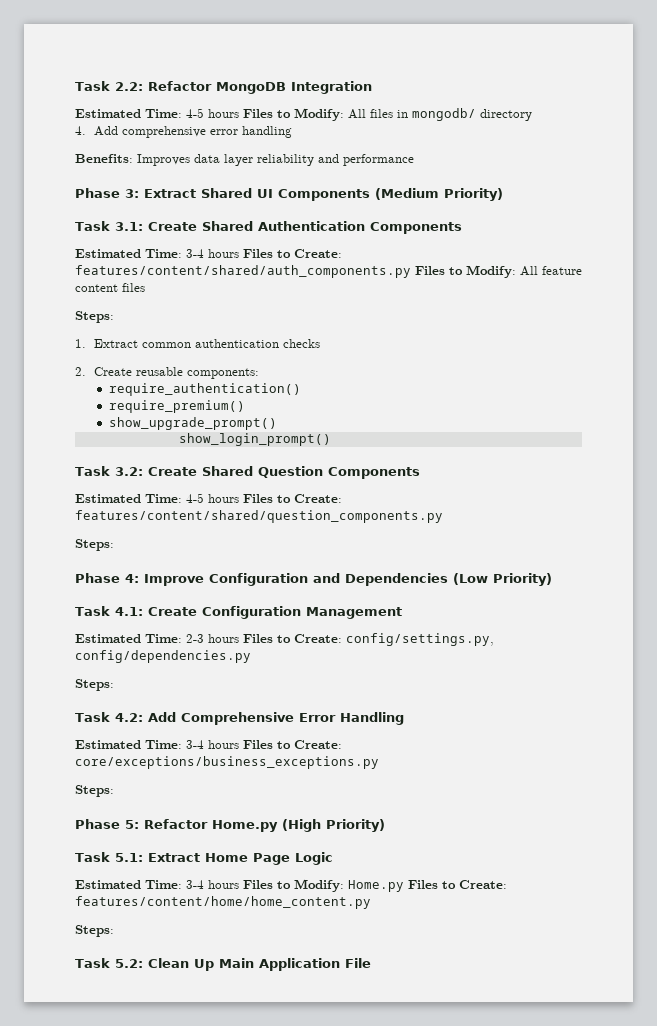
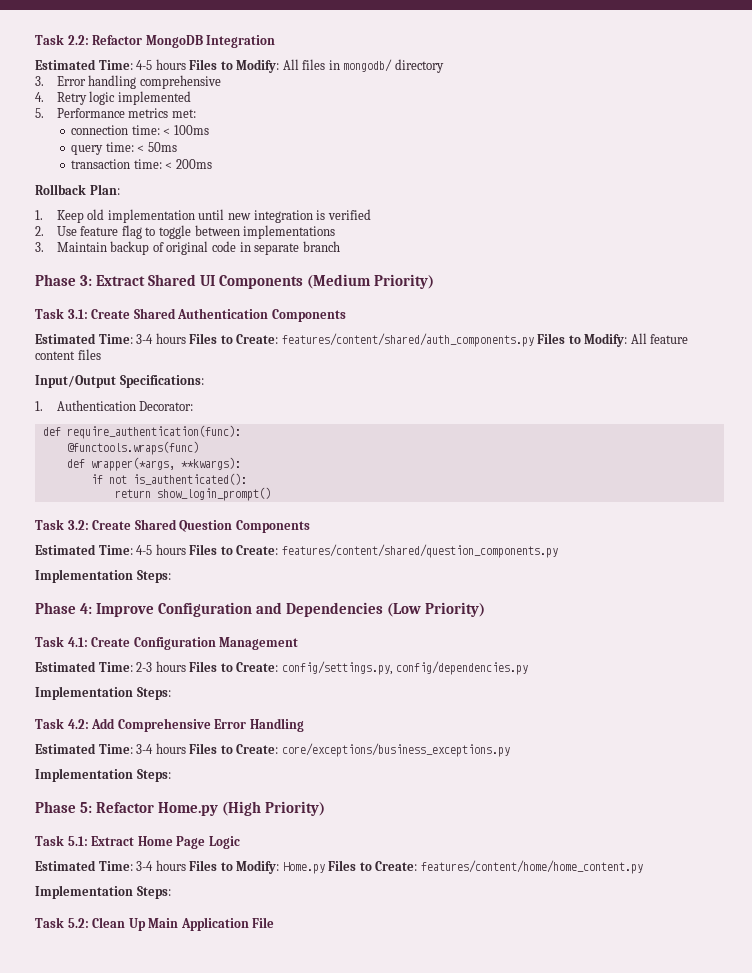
- 4. Add comprehensive error handling
- Benefits: Improves data layer reliability and performance
+ 3. Error handling comprehensive
+ 4. Retry logic implemented
+ 5. Performance metrics met:
+ connection time: < 100ms
+ query time: < 50ms
+ transaction time: < 200ms
+ Rollback Plan:
+ 1. Keep old implementation until new integration is verified
+ 2. Use feature flag to toggle between implementations
+ 3. Maintain backup of original code in separate branch
  Estimated Time: 3-4 hours Files to Create: features/content/shared/auth_components.py Files to Modify: All feature content files
- Steps:
- 1. Extract common authentication checks
- 2. Create reusable components:
- require_authentication()
- require_premium()
- show_upgrade_prompt()
- show_login_prompt()
+ Input/Output Specifications:
+ 1. Authentication Decorator:
+ def require_authentication(func):
+ @functools.wraps(func)
+ def wrapper(*args, **kwargs):
+ if not is_authenticated():
+ return show_login_prompt()
  Estimated Time: 4-5 hours Files to Create: features/content/shared/question_components.py
- Steps:
+ Implementation Steps:
  Estimated Time: 2-3 hours Files to Create: config/settings.py, config/dependencies.py
- Steps:
+ Implementation Steps:
  Estimated Time: 3-4 hours Files to Create: core/exceptions/business_exceptions.py
- Steps:
+ Implementation Steps:
  Estimated Time: 3-4 hours Files to Modify: Home.py Files to Create: features/content/home/home_content.py
- Steps:
+ Implementation Steps:

